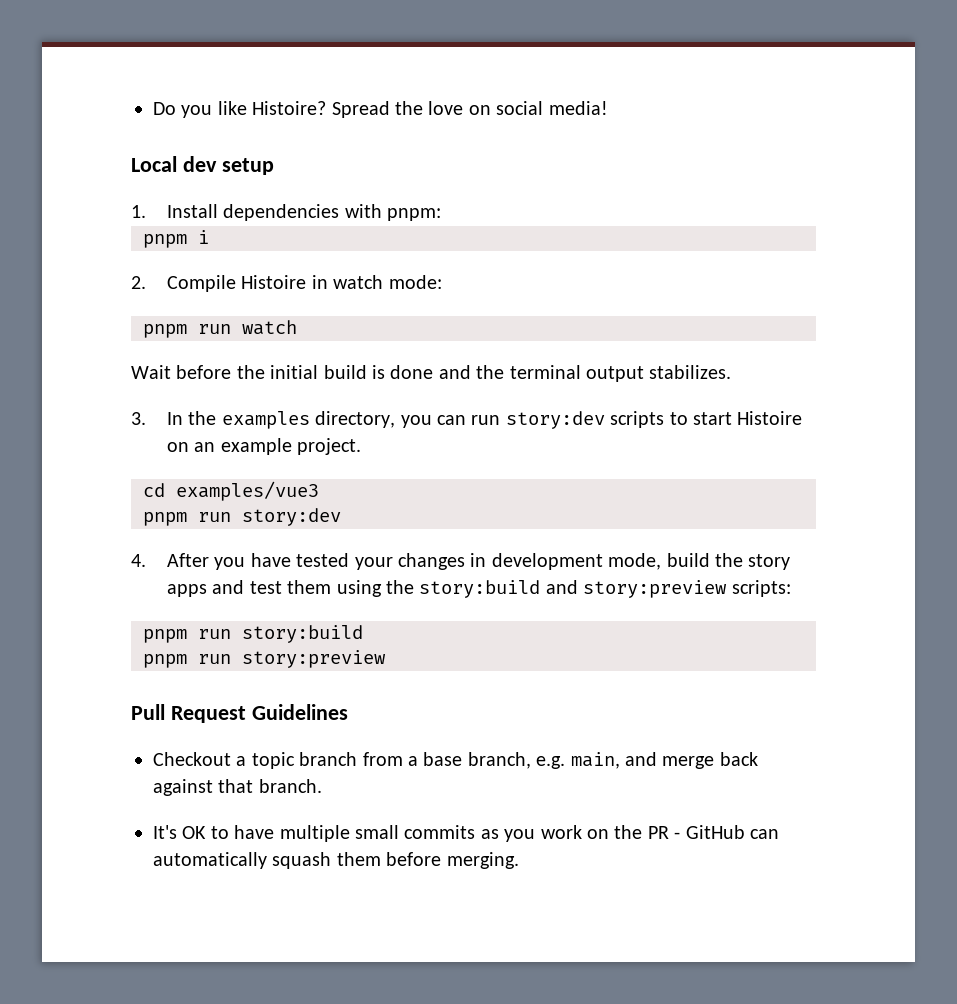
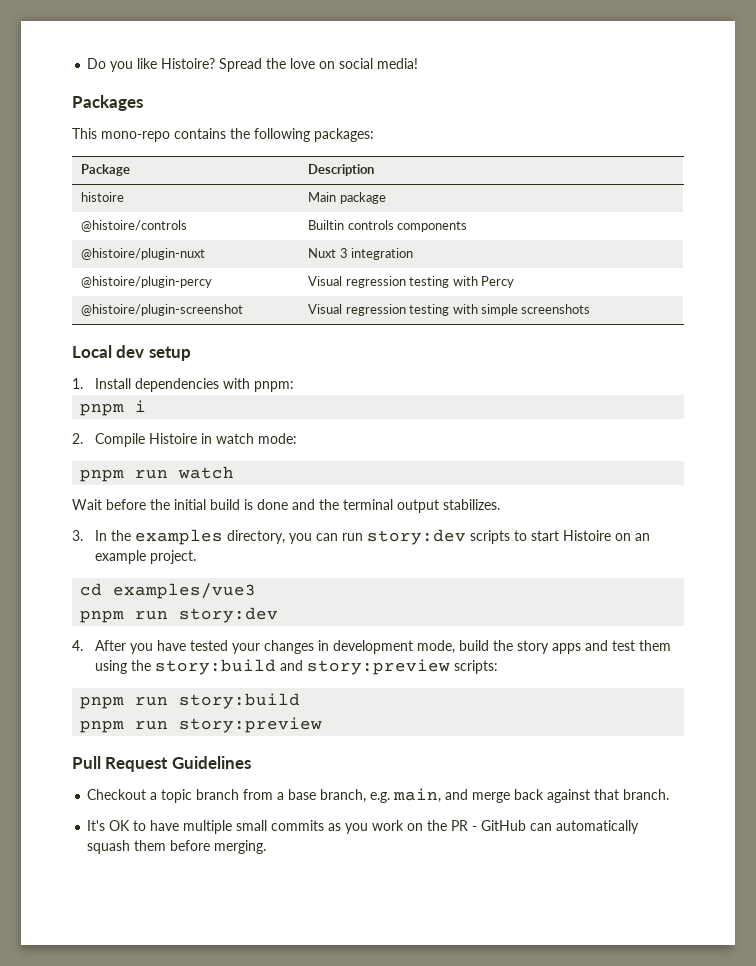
+ Packages
+ This mono-repo contains the following packages:
+ Package | Description
+ histoire | Main package
+ @histoire/controls | Builtin controls components
+ @histoire/plugin-nuxt | Nuxt 3 integration
+ @histoire/plugin-percy | Visual regression testing with Percy
+ @histoire/plugin-screenshot | Visual regression testing with simple screenshots

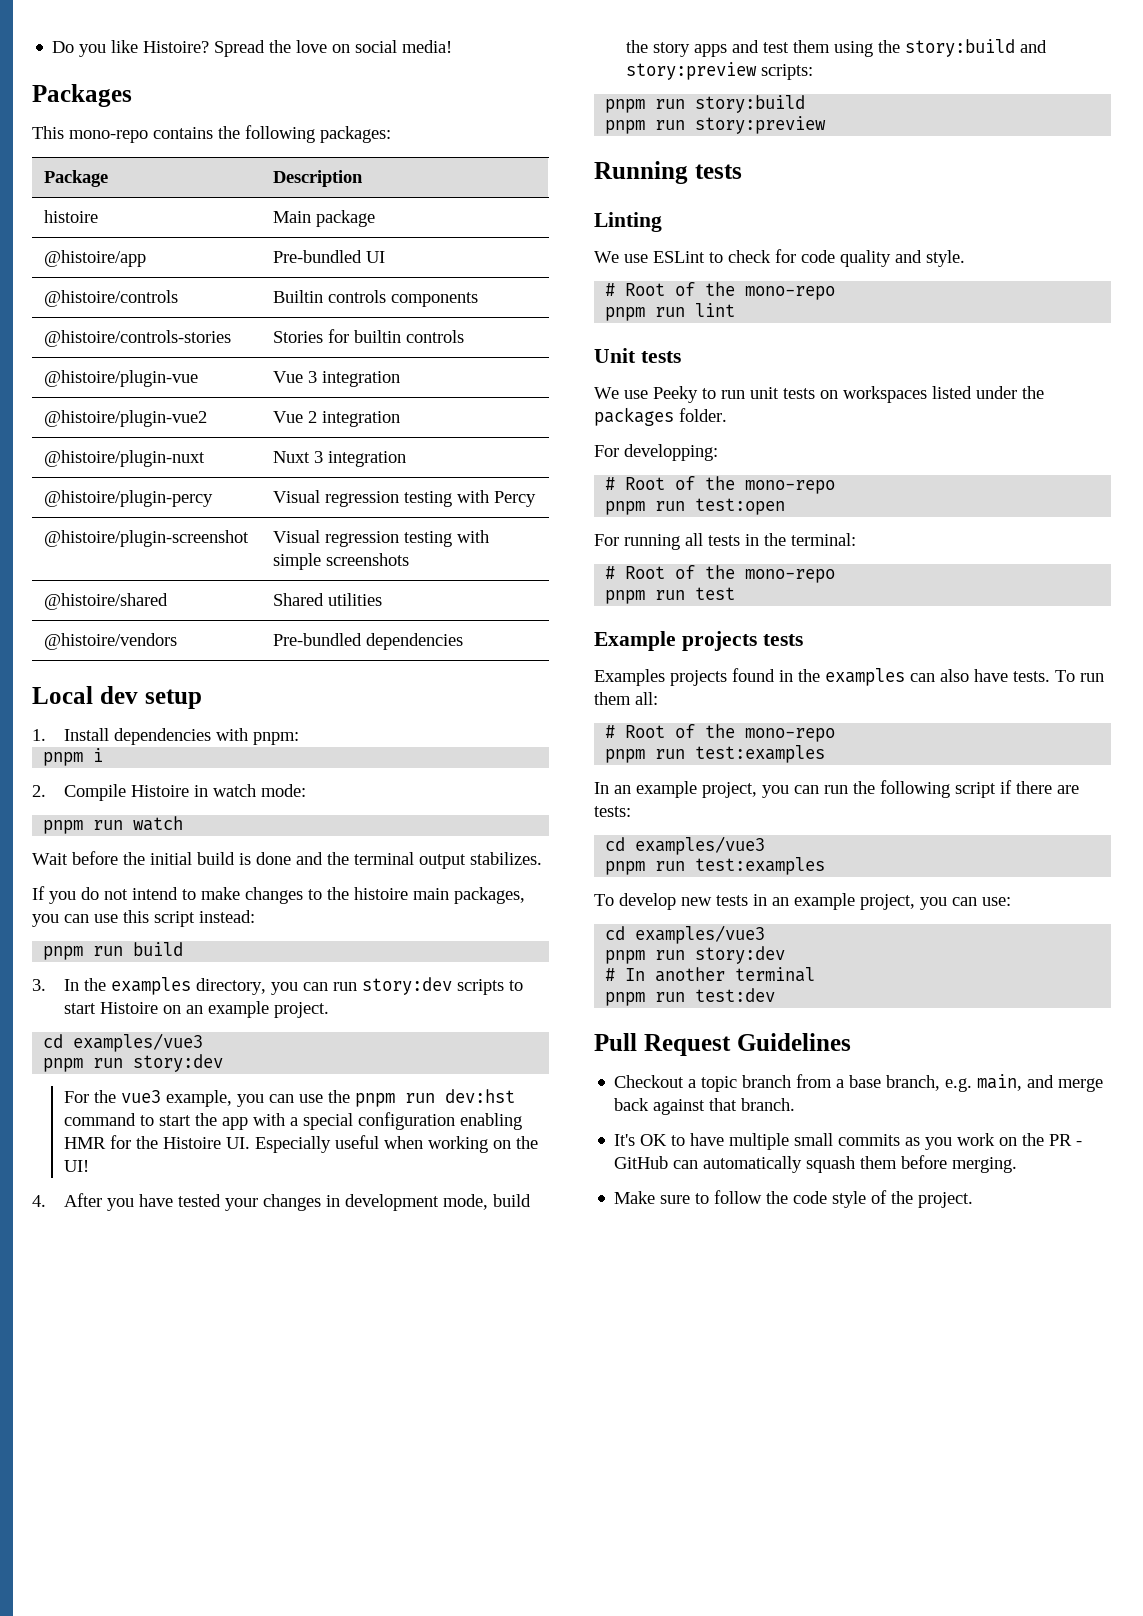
+ @histoire/app | Pre-bundled UI
+ @histoire/controls-stories | Stories for builtin controls
+ @histoire/plugin-vue | Vue 3 integration
+ @histoire/plugin-vue2 | Vue 2 integration
+ @histoire/shared | Shared utilities
+ @histoire/vendors | Pre-bundled dependencies
+ If you do not intend to make changes to the histoire main packages, you can use this script instead:
+ pnpm run build
+ For the vue3 example, you can use the pnpm run dev:hst command to start the app with a special configuration enabling HMR for the Histoire UI. Especially useful when working on the UI!
+ Running tests
+ Linting
+ We use ESLint to check for code quality and style.
+ # Root of the mono-repo
+ pnpm run lint
+ Unit tests
+ We use Peeky to run unit tests on workspaces listed under the packages folder.
+ For developping:
+ # Root of the mono-repo
+ pnpm run test:open
+ For running all tests in the terminal:
+ # Root of the mono-repo
+ pnpm run test
+ Example projects tests
+ Examples projects found in the examples can also have tests. To run them all:
+ # Root of the mono-repo
+ pnpm run test:examples
+ In an example project, you can run the following script if there are tests:
+ cd examples/vue3
+ pnpm run test:examples
+ To develop new tests in an example project, you can use:
+ cd examples/vue3
+ pnpm run story:dev
+ # In another terminal
+ pnpm run test:dev
+ Make sure to follow the code style of the project.

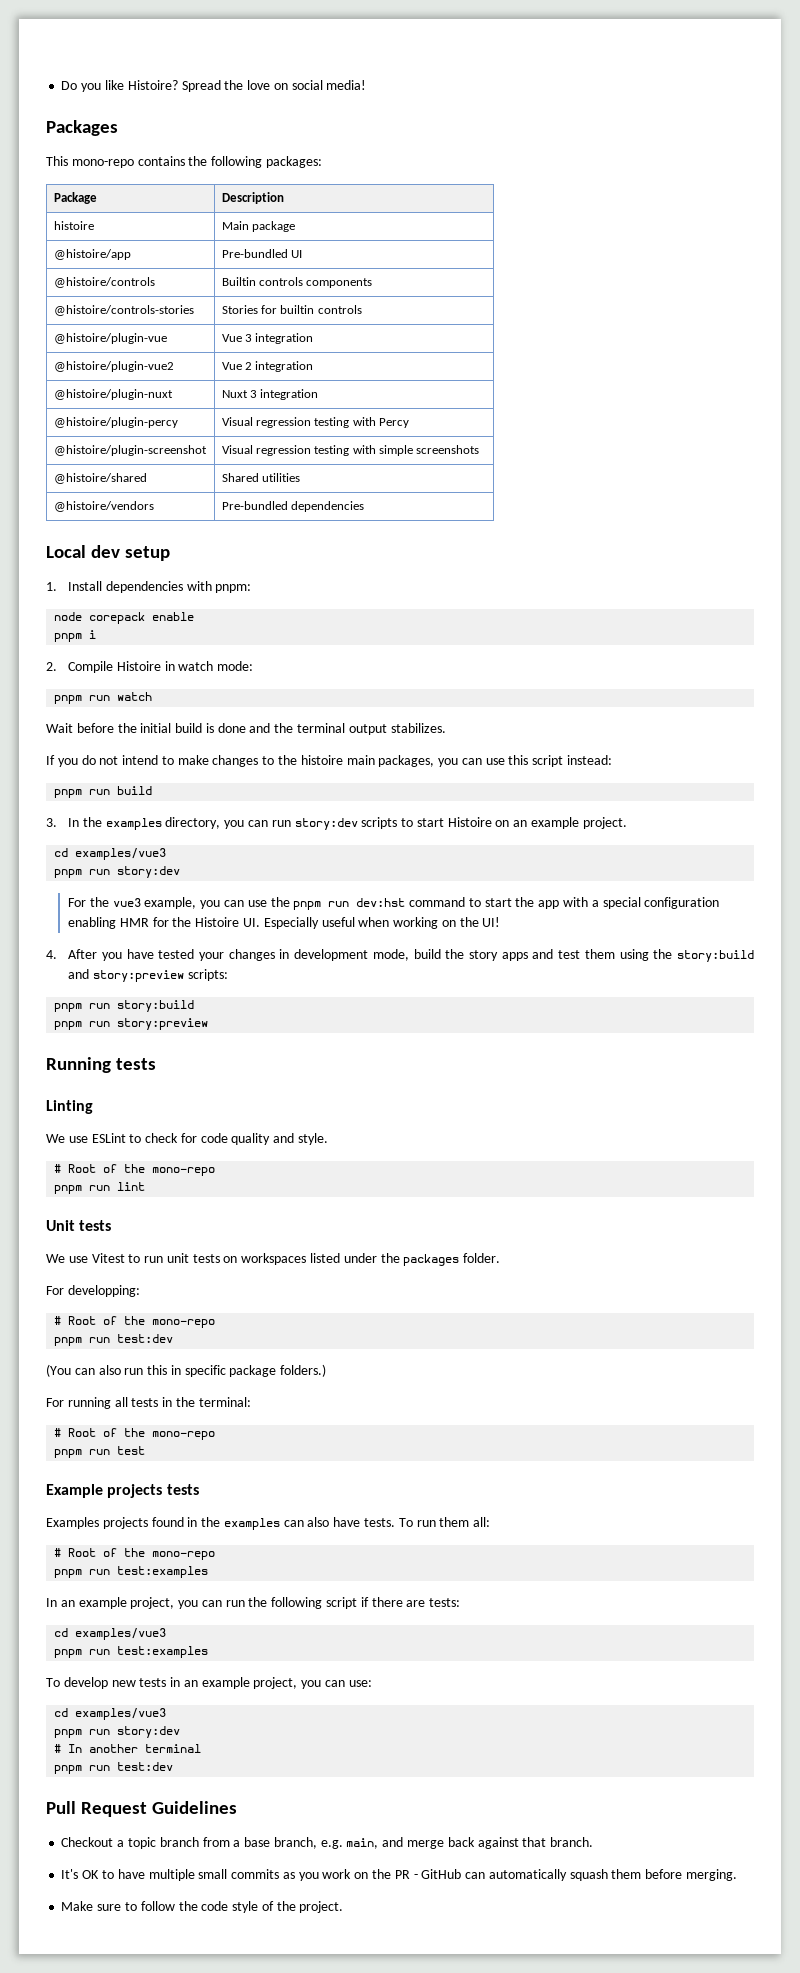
+ node corepack enable
- We use Peeky to run unit tests on workspaces listed under the packages folder.
+ We use Vitest to run unit tests on workspaces listed under the packages folder.
  For developping:
  # Root of the mono-repo
- pnpm run test:open
+ pnpm run test:dev
+ (You can also run this in specific package folders.)

